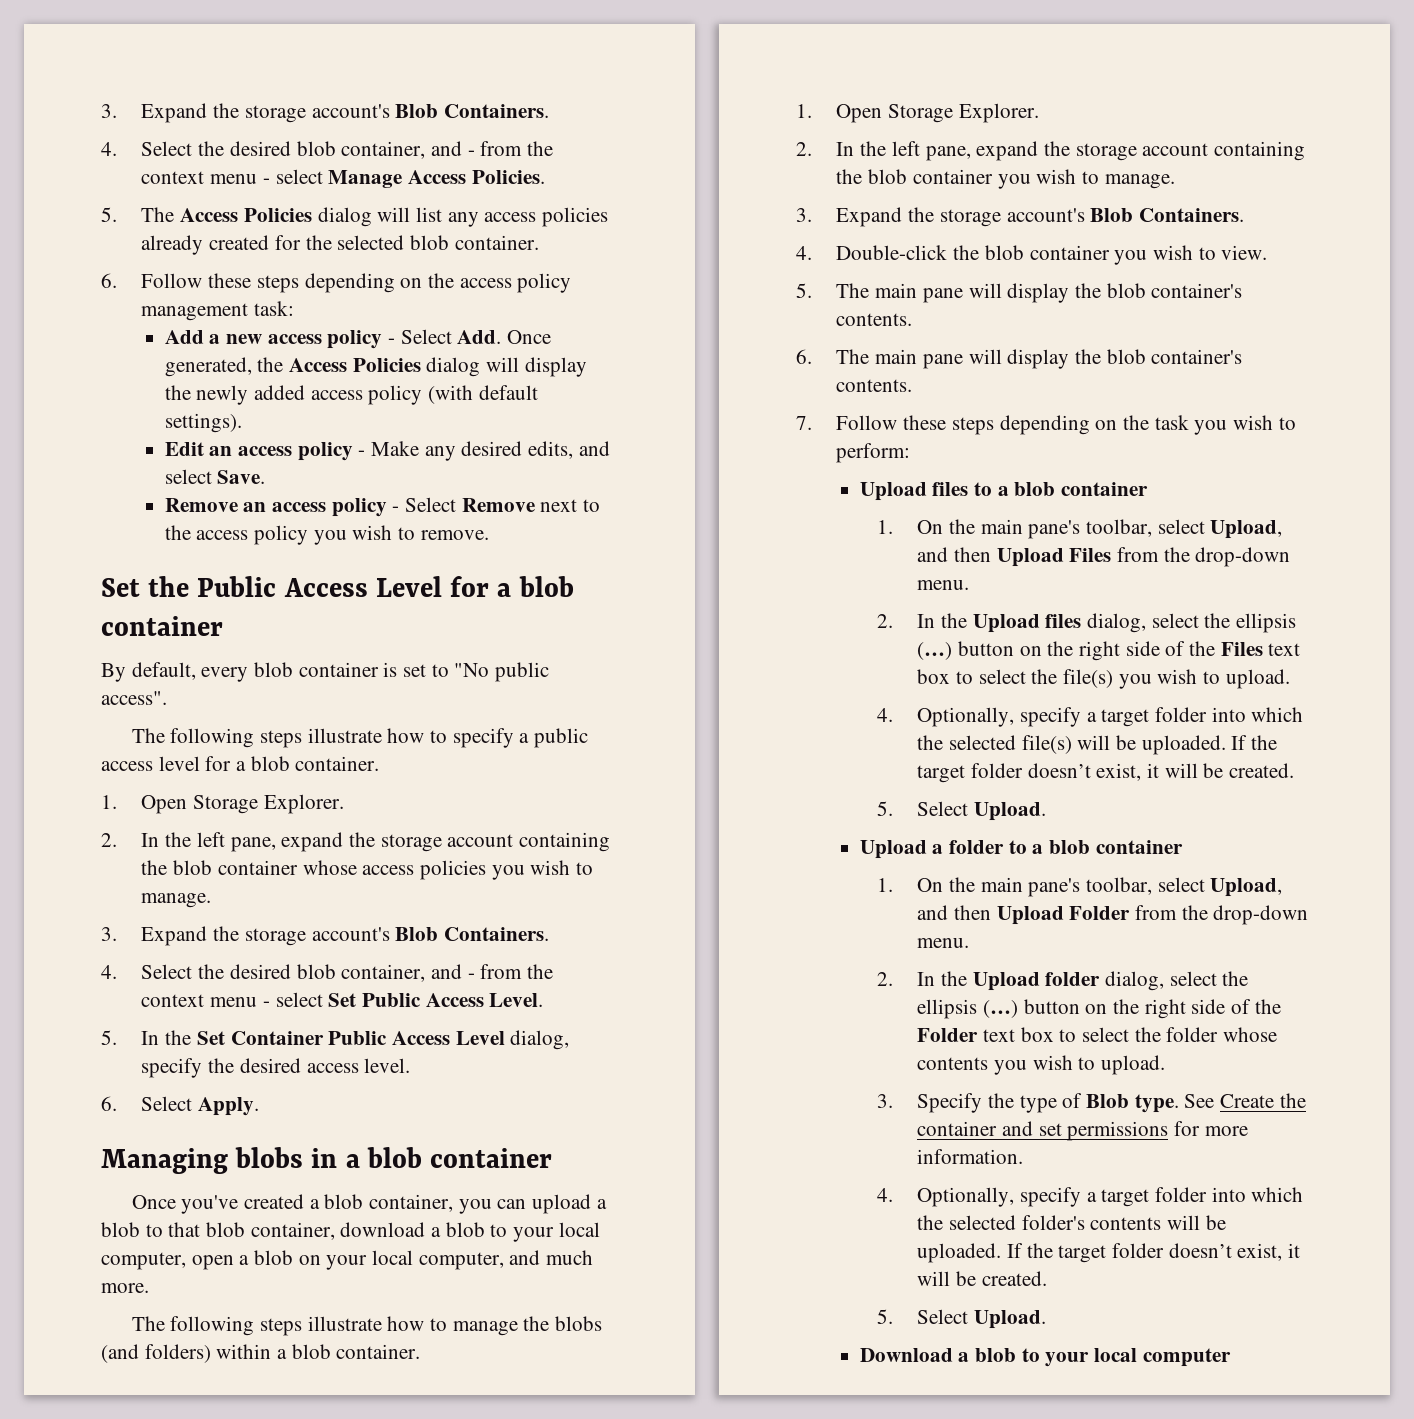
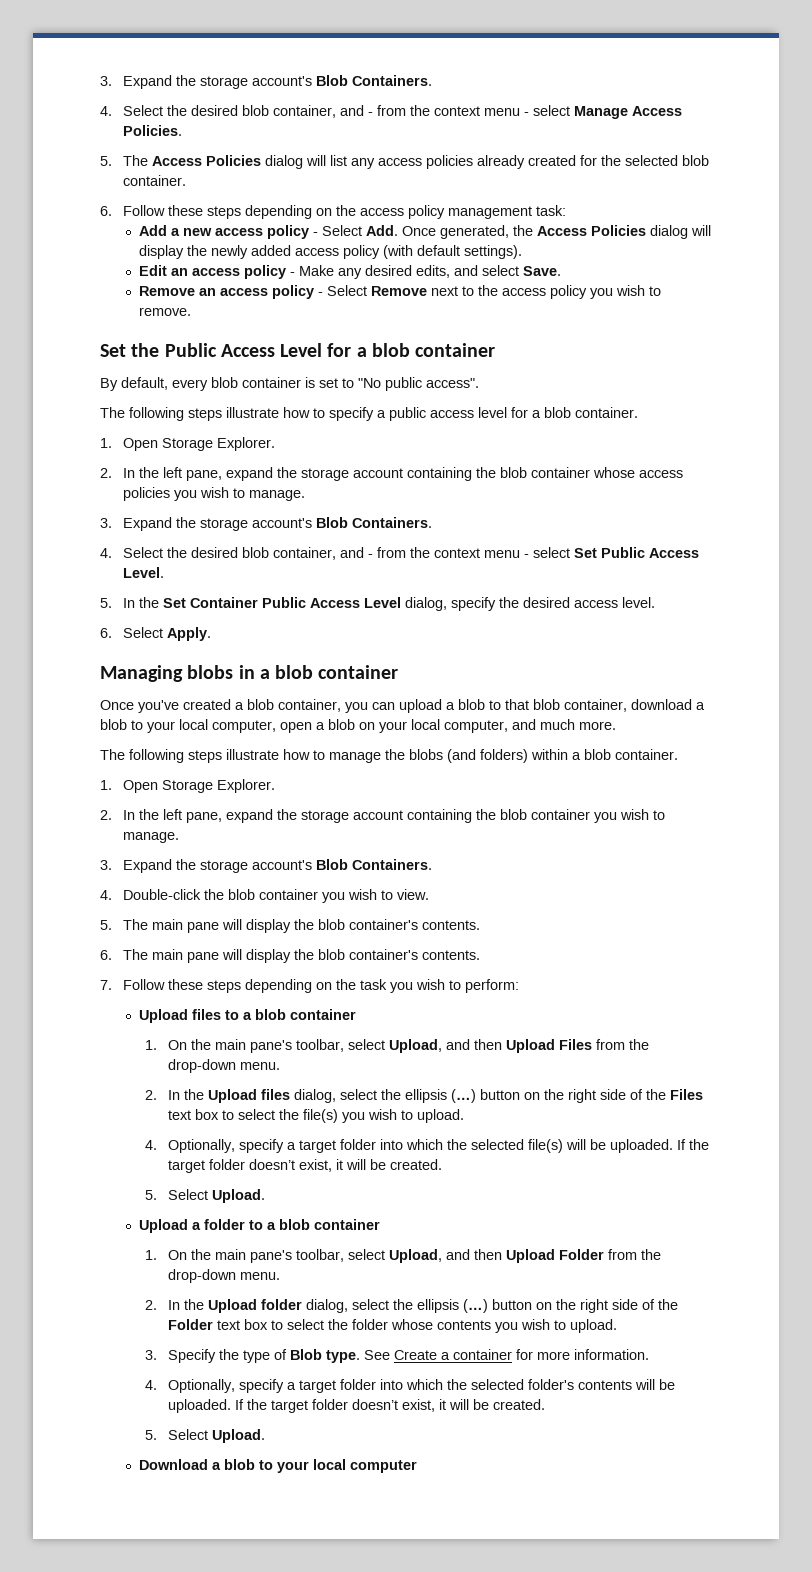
- See Create the container and set permissions for more information.
+ See Create a container for more information.

